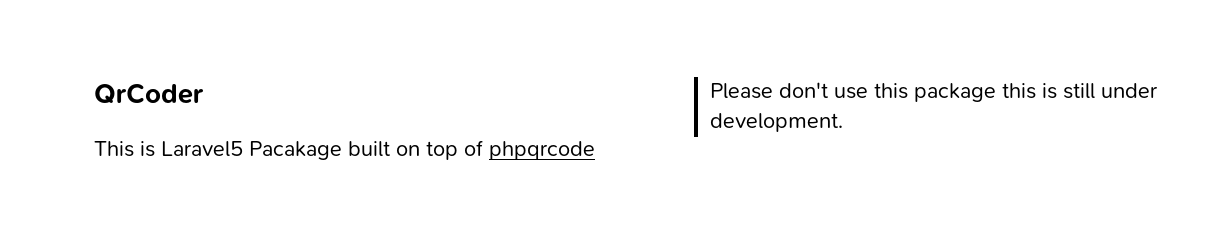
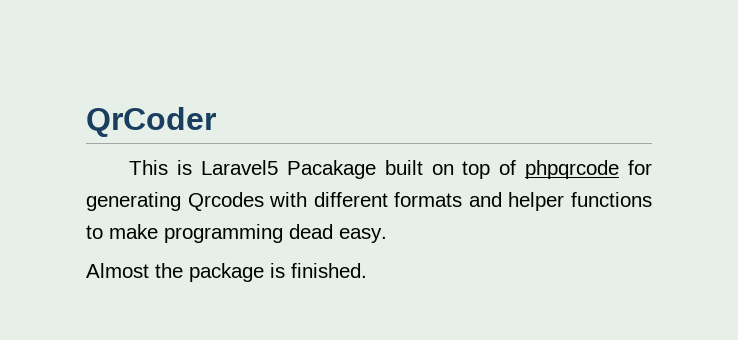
- This is Laravel5 Pacakage built on top of phpqrcode
- Please don't use this package this is still under development.
+ This is Laravel5 Pacakage built on top of phpqrcode for generating Qrcodes with different formats and helper functions to make programming dead easy.
+ Almost the package is finished.

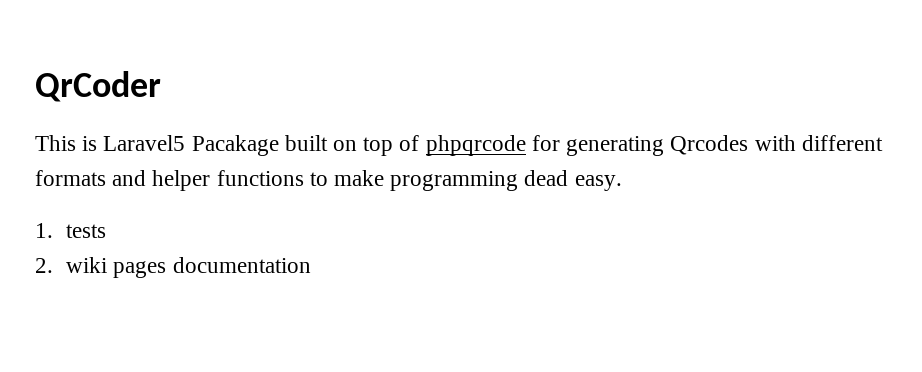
- Almost the package is finished.
+ 1. tests
+ 2. wiki pages documentation

